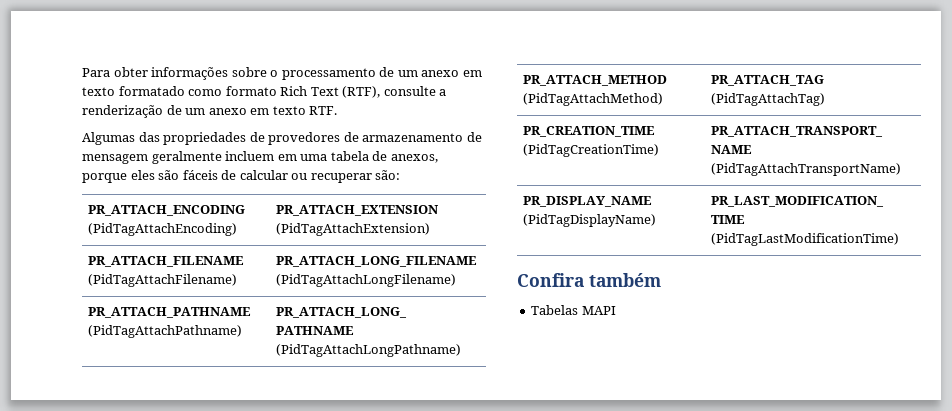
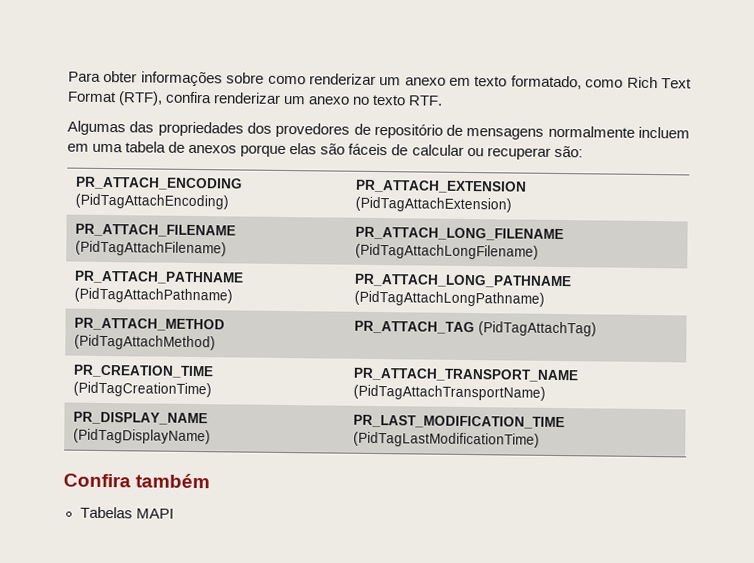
- Para obter informações sobre o processamento de um anexo em texto formatado como formato Rich Text (RTF), consulte a renderização de um anexo em texto RTF.
+ Para obter informações sobre como renderizar um anexo em texto formatado, como Rich Text Format (RTF), confira renderizar um anexo no texto RTF.
- Algumas das propriedades de provedores de armazenamento de mensagem geralmente incluem em uma tabela de anexos, porque eles são fáceis de calcular ou recuperar são:
+ Algumas das propriedades dos provedores de repositório de mensagens normalmente incluem em uma tabela de anexos porque elas são fáceis de calcular ou recuperar são:

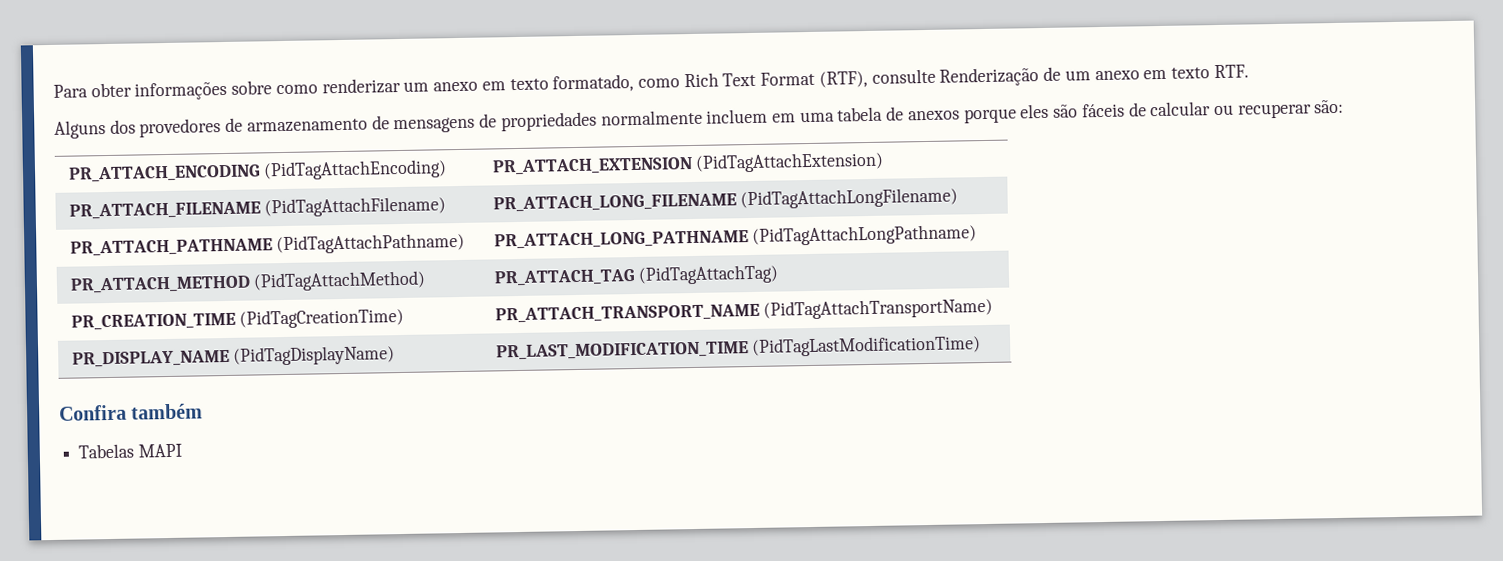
- Para obter informações sobre como renderizar um anexo em texto formatado, como Rich Text Format (RTF), confira renderizar um anexo no texto RTF.
+ Para obter informações sobre como renderizar um anexo em texto formatado, como Rich Text Format (RTF), consulte Renderização de um anexo em texto RTF.
- Algumas das propriedades dos provedores de repositório de mensagens normalmente incluem em uma tabela de anexos porque elas são fáceis de calcular ou recuperar são:
+ Alguns dos provedores de armazenamento de mensagens de propriedades normalmente incluem em uma tabela de anexos porque eles são fáceis de calcular ou recuperar são:

